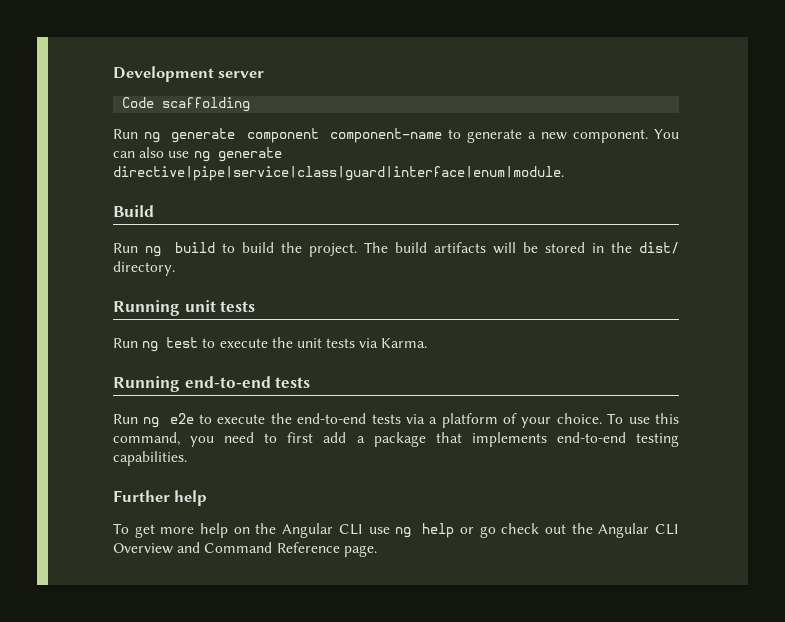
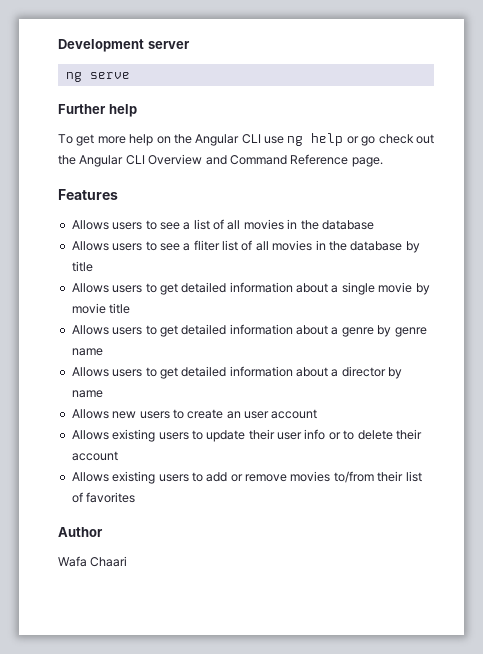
- Code scaffolding
- Run ng generate component component-name to generate a new component. You can also use ng generate directive|pipe|service|class|guard|interface|enum|module.
- Build
- Run ng build to build the project. The build artifacts will be stored in the dist/ directory.
- Running unit tests
- Run ng test to execute the unit tests via Karma.
- Running end-to-end tests
- Run ng e2e to execute the end-to-end tests via a platform of your choice. To use this command, you need to first add a package that implements end-to-end testing capabilities.
+ ng serve
+ Features
+ Allows users to see a list of all movies in the database
+ Allows users to see a fliter list of all movies in the database by title
+ Allows users to get detailed information about a single movie by movie title
+ Allows users to get detailed information about a genre by genre name
+ Allows users to get detailed information about a director by name
+ Allows new users to create an user account
+ Allows existing users to update their user info or to delete their account
+ Allows existing users to add or remove movies to/from their list of favorites
+ Author
+ Wafa Chaari

